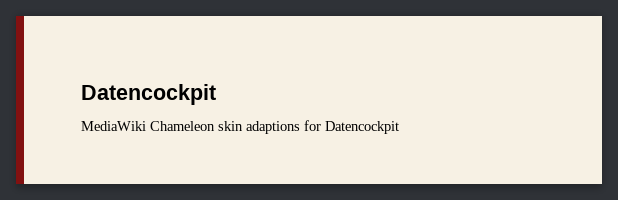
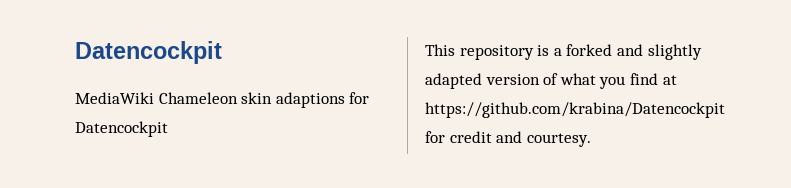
+ This repository is a forked and slightly adapted version of what you find at https://github.com/krabina/Datencockpit for credit and courtesy.

